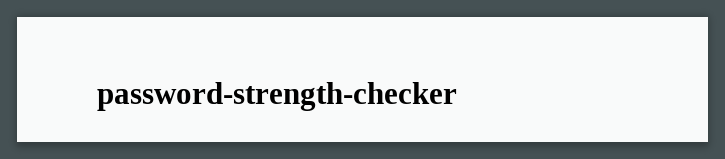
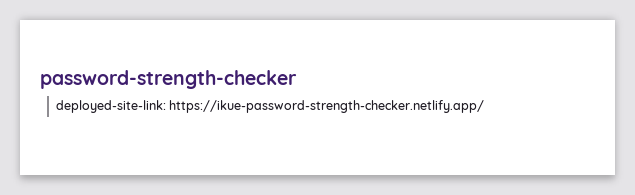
+ deployed-site-link: https://ikue-password-strength-checker.netlify.app/

